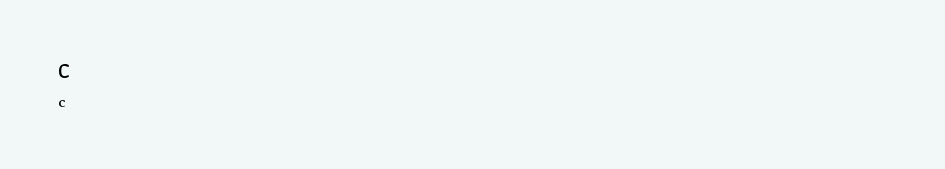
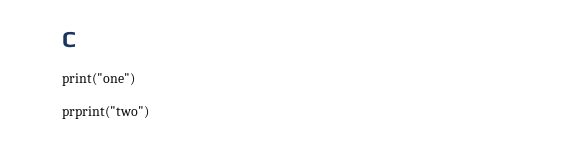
- c
+ print("one")
+ prprint("two")

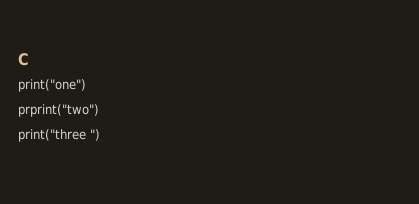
+ print("three ")

